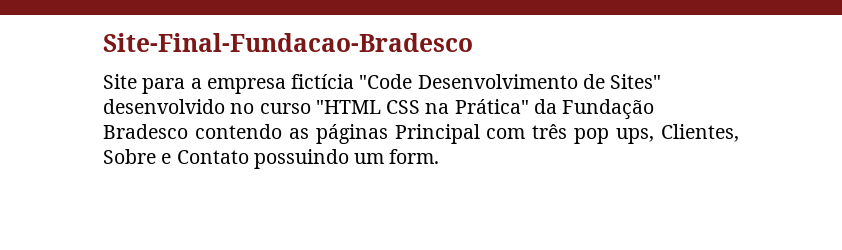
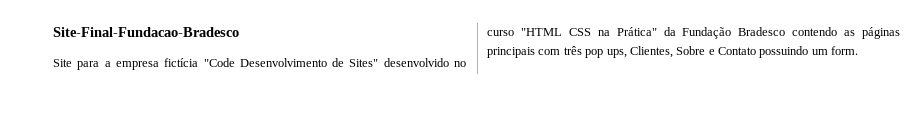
- Site para a empresa fictícia "Code Desenvolvimento de Sites" desenvolvido no curso "HTML CSS na Prática" da Fundação Bradesco contendo as páginas Principal com três pop ups, Clientes, Sobre e Contato possuindo um form.
+ Site para a empresa fictícia "Code Desenvolvimento de Sites" desenvolvido no curso "HTML CSS na Prática" da Fundação Bradesco contendo as páginas principais com três pop ups, Clientes, Sobre e Contato possuindo um form.

